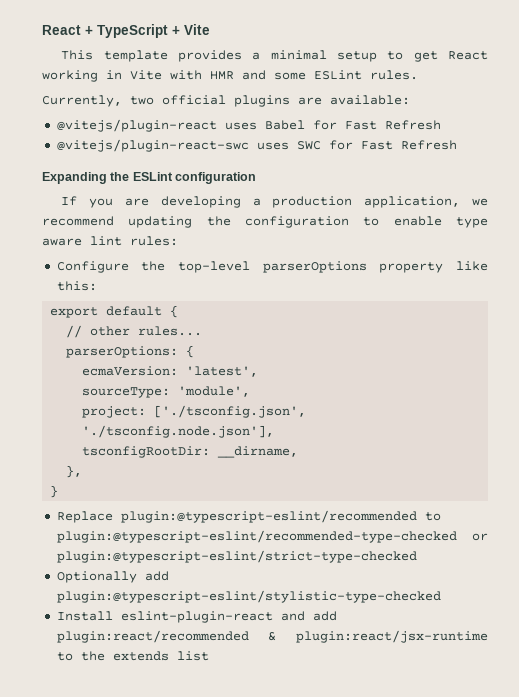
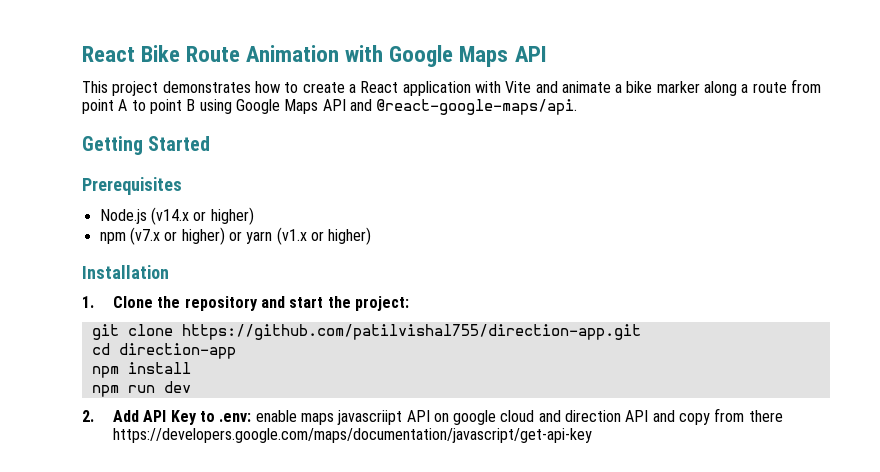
- React + TypeScript + Vite
- This template provides a minimal setup to get React working in Vite with HMR and some ESLint rules.
- Currently, two official plugins are available:
- @vitejs/plugin-react uses Babel for Fast Refresh
- @vitejs/plugin-react-swc uses SWC for Fast Refresh
- Expanding the ESLint configuration
- If you are developing a production application, we recommend updating the configuration to enable type aware lint rules:
- Configure the top-level parserOptions property like this:
- export default {
- // other rules...
- parserOptions: {
- ecmaVersion: 'latest',
- sourceType: 'module',
- project: ['./tsconfig.json', './tsconfig.node.json'],
- tsconfigRootDir: __dirname,
- },
- }
- Replace plugin:@typescript-eslint/recommended to plugin:@typescript-eslint/recommended-type-checked or plugin:@typescript-eslint/strict-type-checked
- Optionally add plugin:@typescript-eslint/stylistic-type-checked
- Install eslint-plugin-react and add plugin:react/recommended & plugin:react/jsx-runtime to the extends list
+ React Bike Route Animation with Google Maps API
+ This project demonstrates how to create a React application with Vite and animate a bike marker along a route from point A to point B using Google Maps API and @react-google-maps/api.
+ Getting Started
+ Prerequisites
+ Node.js (v14.x or higher)
+ npm (v7.x or higher) or yarn (v1.x or higher)
+ Installation
+ 1. Clone the repository and start the project:
+ git clone https://github.com/patilvishal755/direction-app.git
+ cd direction-app
+ npm install
+ npm run dev
+ 2. Add API Key to .env: enable maps javascriipt API on google cloud and direction API and copy from there https://developers.google.com/maps/documentation/javascript/get-api-key

